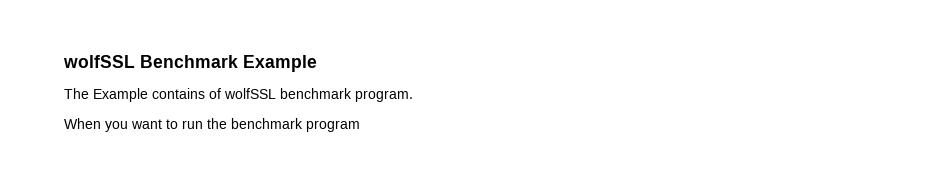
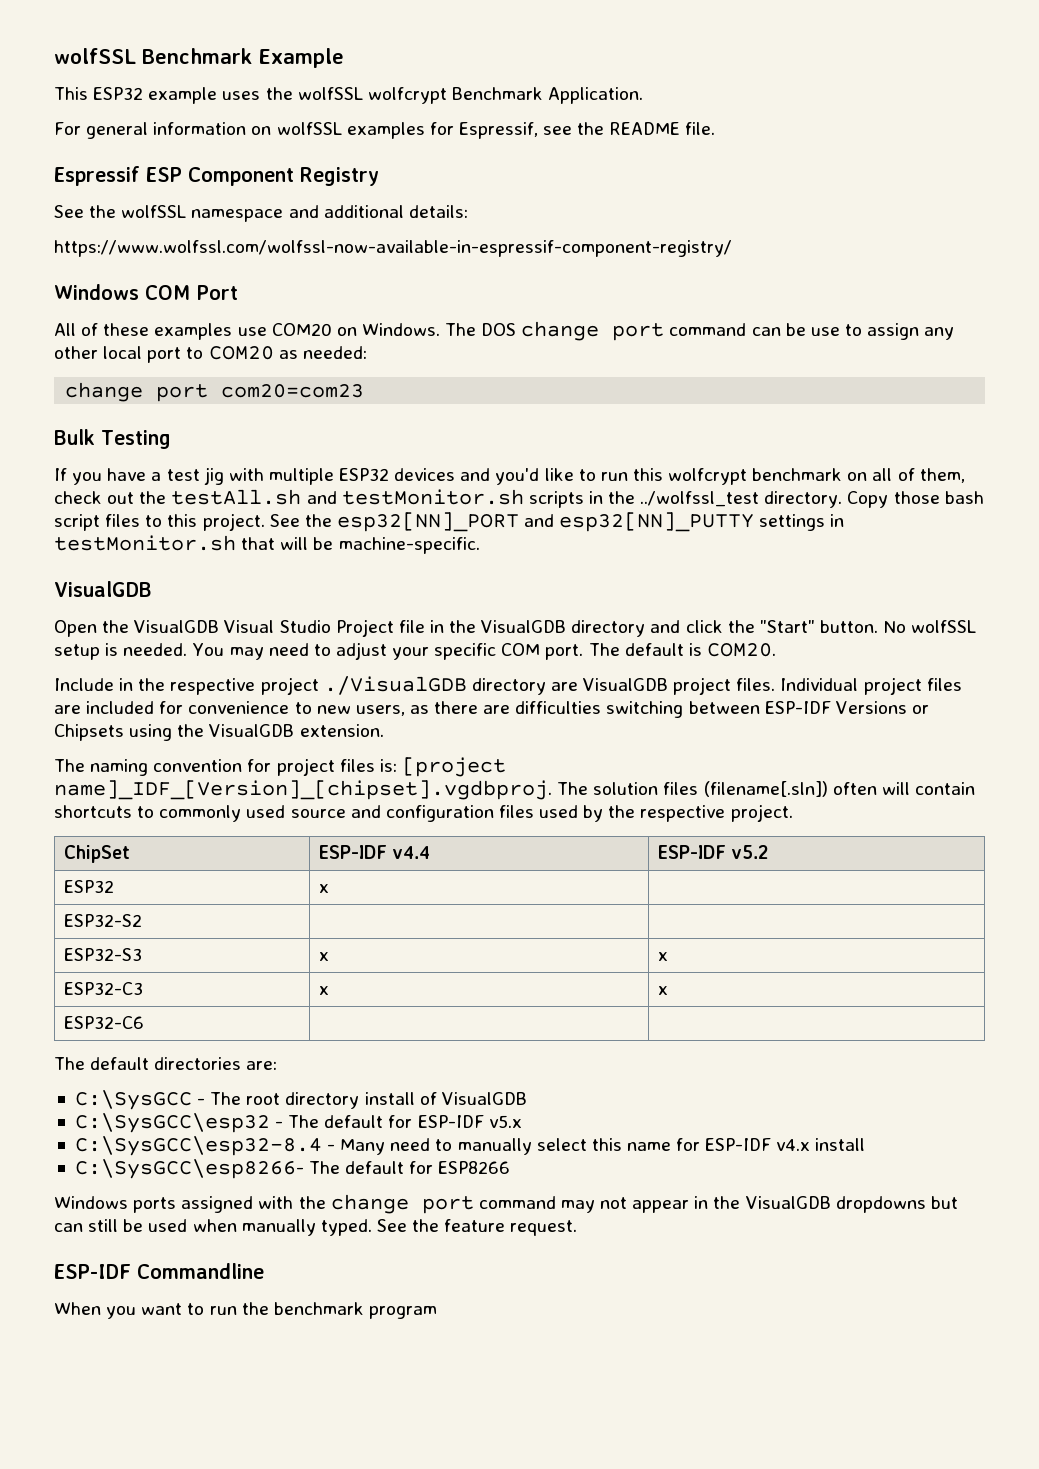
- The Example contains of wolfSSL benchmark program.
+ This ESP32 example uses the wolfSSL wolfcrypt Benchmark Application.
+ For general information on wolfSSL examples for Espressif, see the README file.
+ Espressif ESP Component Registry
+ See the wolfSSL namespace and additional details:
+ https://www.wolfssl.com/wolfssl-now-available-in-espressif-component-registry/
+ Windows COM Port
+ All of these examples use COM20 on Windows. The DOS change port command can be use to assign any other local port to COM20 as needed:
+ change port com20=com23
+ Bulk Testing
+ If you have a test jig with multiple ESP32 devices and you'd like to run this wolfcrypt benchmark on all of them, check out the testAll.sh and testMonitor.sh scripts in the ../wolfssl_test directory. Copy those bash script files to this project. See the esp32[NN]_PORT and esp32[NN]_PUTTY settings in testMonitor.sh that will be machine-specific.
+ VisualGDB
+ Open the VisualGDB Visual Studio Project file in the VisualGDB directory and click the "Start" button. No wolfSSL setup is needed. You may need to adjust your specific COM port. The default is COM20.
+ Include in the respective project ./VisualGDB directory are VisualGDB project files. Individual project files are included for convenience to new users, as there are difficulties switching between ESP-IDF Versions or Chipsets using the VisualGDB extension.
+ The naming convention for project files is: [project name]_IDF_[Version]_[chipset].vgdbproj. The solution files (filename[.sln]) often will contain shortcuts to commonly used source and configuration files used by the respective project.
+ ChipSet | ESP-IDF v4.4 | ESP-IDF v5.2
+ ESP32 | x |
+ ESP32-S2 | |
+ ESP32-S3 | x | x
+ ESP32-C3 | x | x
+ ESP32-C6 | |
+ The default directories are:
+ C:\SysGCC - The root directory install of VisualGDB
+ C:\SysGCC\esp32 - The default for ESP-IDF v5.x
+ C:\SysGCC\esp32-8.4 - Many need to manually select this name for ESP-IDF v4.x install
+ C:\SysGCC\esp8266- The default for ESP8266
+ Windows ports assigned with the change port command may not appear in the VisualGDB dropdowns but can still be used when manually typed. See the feature request.
+ ESP-IDF Commandline

